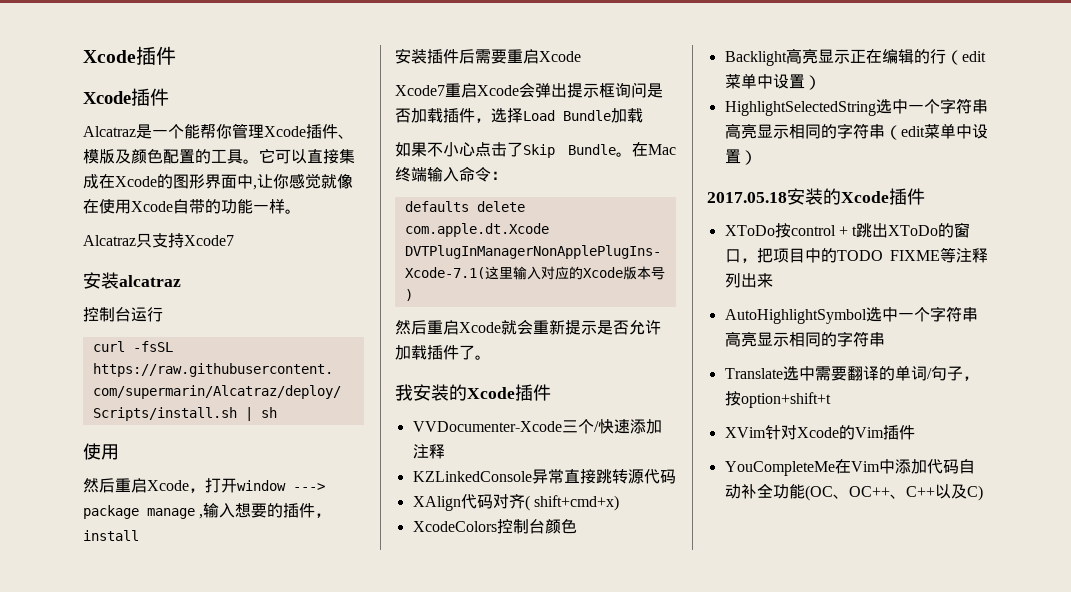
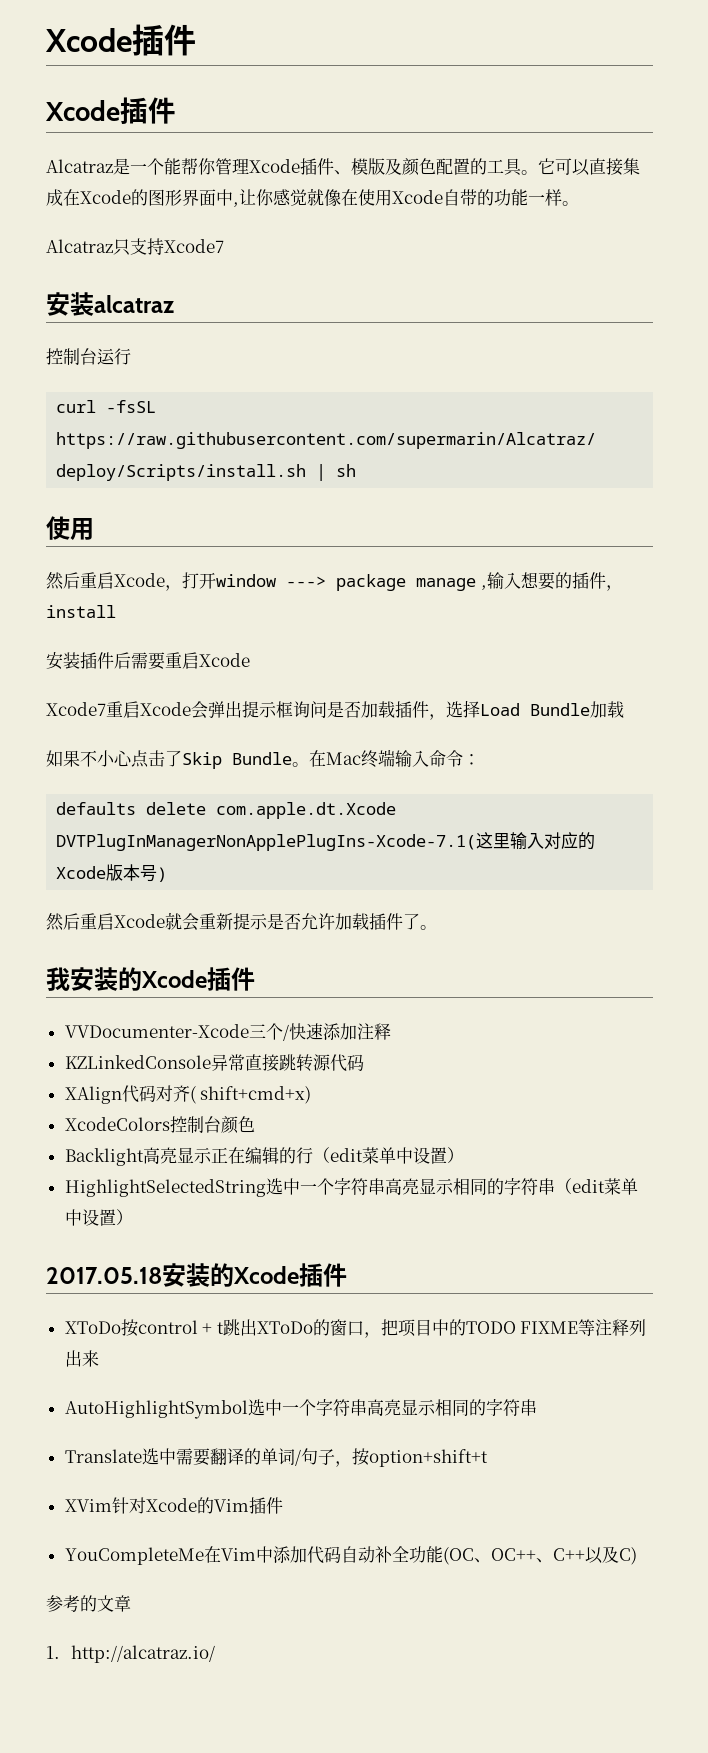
+ 参考的文章
+ 1. http://alcatraz.io/

